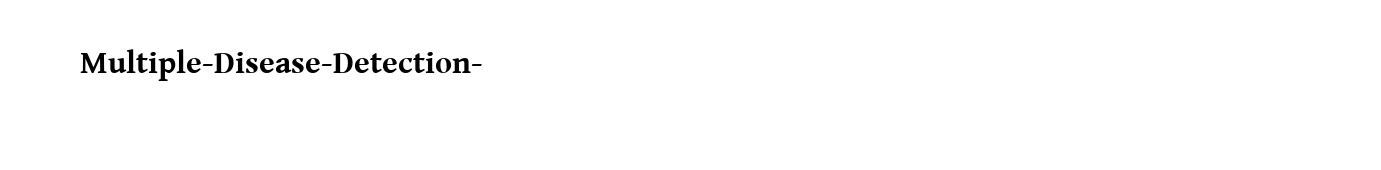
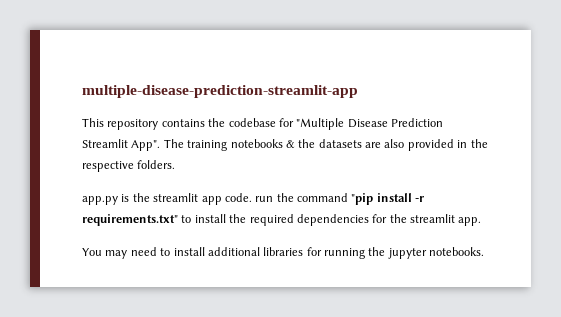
- Multiple-Disease-Detection-
+ multiple-disease-prediction-streamlit-app
+ This repository contains the codebase for "Multiple Disease Prediction Streamlit App". The training notebooks & the datasets are also provided in the respective folders.
+ app.py is the streamlit app code. run the command "pip install -r requirements.txt" to install the required dependencies for the streamlit app.
+ You may need to install additional libraries for running the jupyter notebooks.

